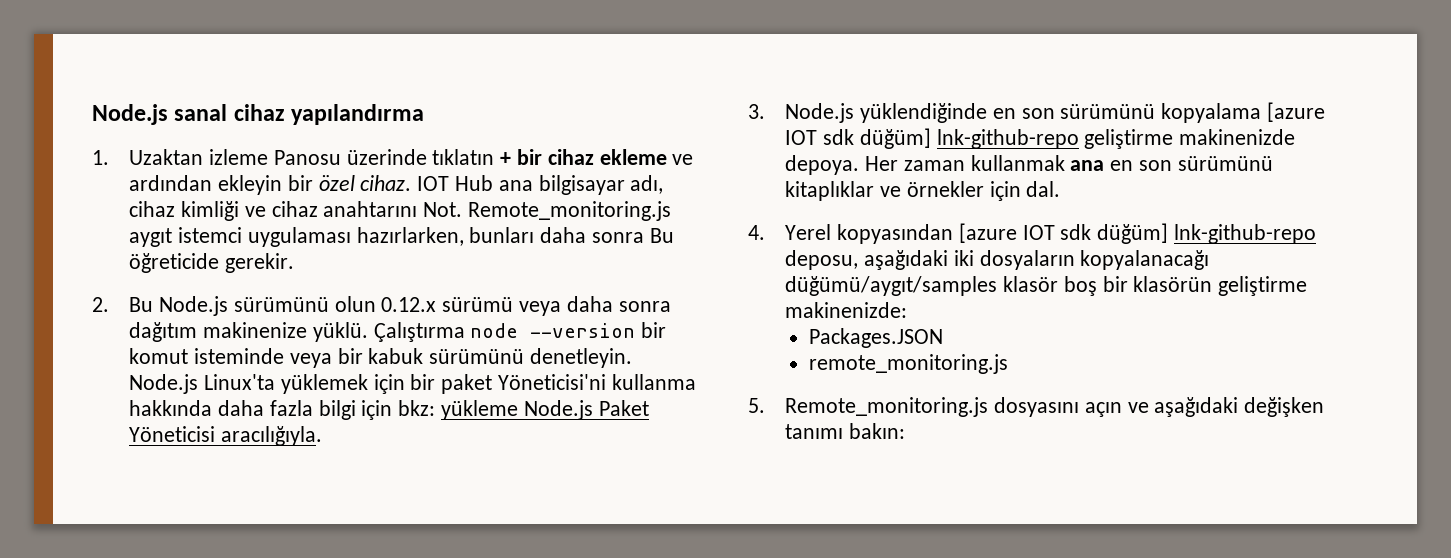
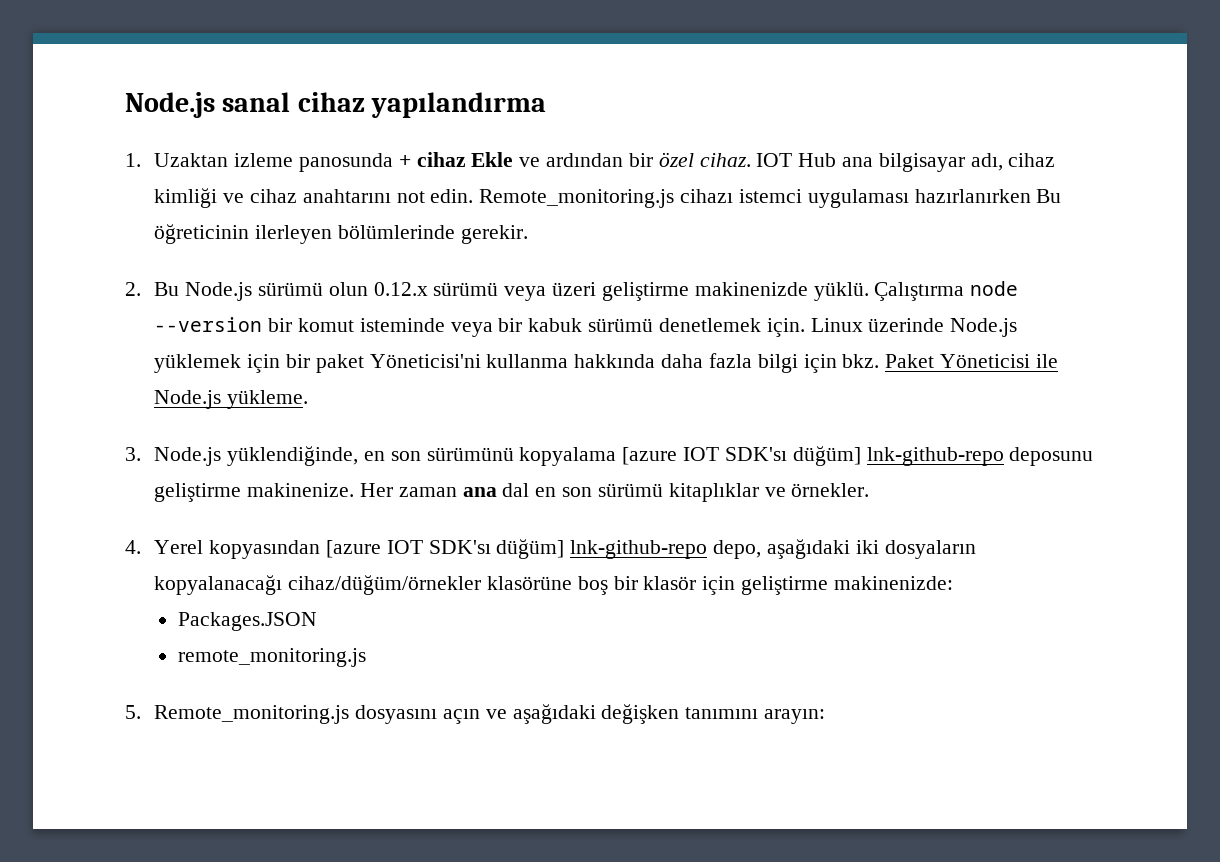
- 1. Uzaktan izleme Panosu üzerinde tıklatın + bir cihaz ekleme ve ardından ekleyin bir özel cihaz.
+ 1. Uzaktan izleme panosunda + cihaz Ekle ve ardından bir özel cihaz.
- IOT Hub ana bilgisayar adı, cihaz kimliği ve cihaz anahtarını Not. Remote_monitoring.js aygıt istemci uygulaması hazırlarken, bunları daha sonra Bu öğreticide gerekir.
+ IOT Hub ana bilgisayar adı, cihaz kimliği ve cihaz anahtarını not edin. Remote_monitoring.js cihazı istemci uygulaması hazırlanırken Bu öğreticinin ilerleyen bölümlerinde gerekir.
- 2. Bu Node.js sürümünü olun 0.12.x sürümü veya daha sonra dağıtım makinenize yüklü.
+ 2. Bu Node.js sürümü olun 0.12.x sürümü veya üzeri geliştirme makinenizde yüklü.
- Çalıştırma node --version bir komut isteminde veya bir kabuk sürümünü denetleyin. Node.js Linux'ta yüklemek için bir paket Yöneticisi'ni kullanma hakkında daha fazla bilgi için bkz: yükleme Node.js Paket Yöneticisi aracılığıyla.
+ Çalıştırma node --version bir komut isteminde veya bir kabuk sürümü denetlemek için. Linux üzerinde Node.js yüklemek için bir paket Yöneticisi'ni kullanma hakkında daha fazla bilgi için bkz. Paket Yöneticisi ile Node.js yükleme.
- 3. Node.js yüklendiğinde en son sürümünü kopyalama [azure IOT sdk düğüm] lnk-github-repo geliştirme makinenizde depoya. Her zaman kullanmak ana en son sürümünü kitaplıklar ve örnekler için dal.
+ 3. Node.js yüklendiğinde, en son sürümünü kopyalama [azure IOT SDK'sı düğüm] lnk-github-repo deposunu geliştirme makinenize. Her zaman ana dal en son sürümü kitaplıklar ve örnekler.
- 4. Yerel kopyasından [azure IOT sdk düğüm] lnk-github-repo deposu, aşağıdaki iki dosyaların kopyalanacağı düğümü/aygıt/samples klasör boş bir klasörün geliştirme makinenizde:
+ 4. Yerel kopyasından [azure IOT SDK'sı düğüm] lnk-github-repo depo, aşağıdaki iki dosyaların kopyalanacağı cihaz/düğüm/örnekler klasörüne boş bir klasör için geliştirme makinenizde:
- 5. Remote_monitoring.js dosyasını açın ve aşağıdaki değişken tanımı bakın:
+ 5. Remote_monitoring.js dosyasını açın ve aşağıdaki değişken tanımını arayın:

